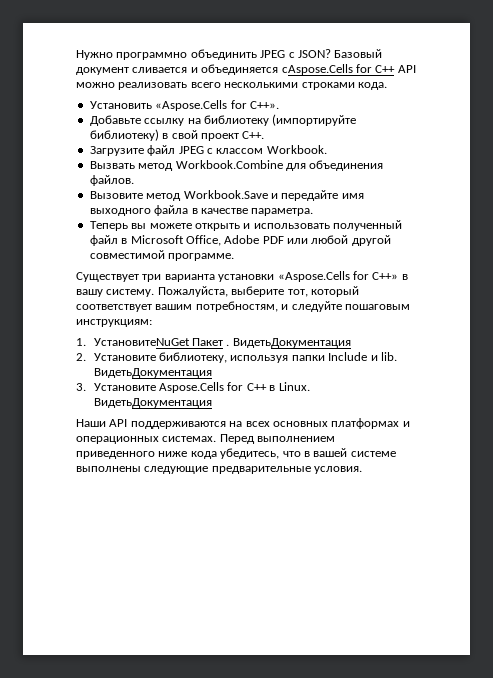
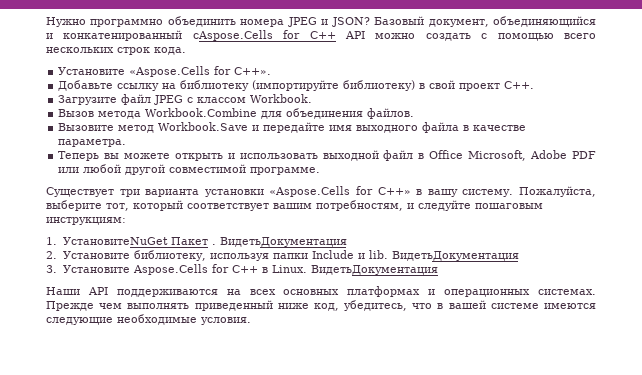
- Нужно программно объединить JPEG с JSON? Базовый документ сливается и объединяется сAspose.Cells for C++ API можно реализовать всего несколькими строками кода.
+ Нужно программно объединить номера JPEG и JSON? Базовый документ, объединяющийся и конкатенированный сAspose.Cells for C++ API можно создать с помощью всего нескольких строк кода.
- Установить «Aspose.Cells for C++».
+ Установите «Aspose.Cells for C++».
- Вызвать метод Workbook.Combine для объединения файлов.
+ Вызов метода Workbook.Combine для объединения файлов.
- Теперь вы можете открыть и использовать полученный файл в Microsoft Office, Adobe PDF или любой другой совместимой программе.
+ Теперь вы можете открыть и использовать выходной файл в Office Microsoft, Adobe PDF или любой другой совместимой программе.
- Перед выполнением приведенного ниже кода убедитесь, что в вашей системе выполнены следующие предварительные условия.
+ Прежде чем выполнять приведенный ниже код, убедитесь, что в вашей системе имеются следующие необходимые условия.

